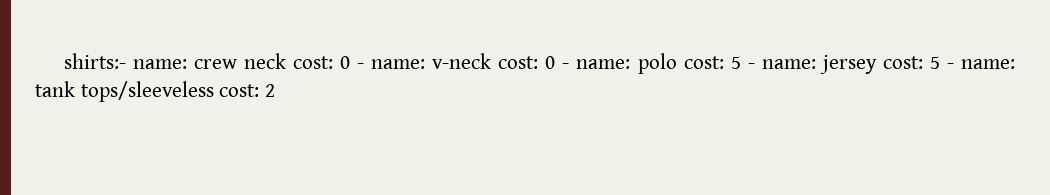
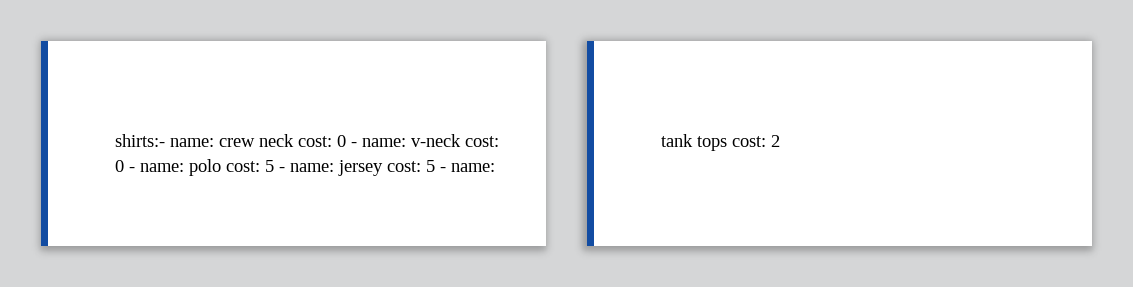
- shirts:- name: crew neck cost: 0 - name: v-neck cost: 0 - name: polo cost: 5 - name: jersey cost: 5 - name: tank tops/sleeveless cost: 2
+ shirts:- name: crew neck cost: 0 - name: v-neck cost: 0 - name: polo cost: 5 - name: jersey cost: 5 - name: tank tops cost: 2

